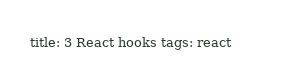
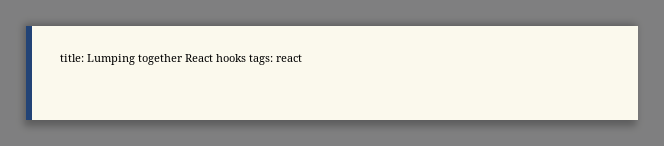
- title: 3 React hooks tags: react
+ title: Lumping together React hooks tags: react

